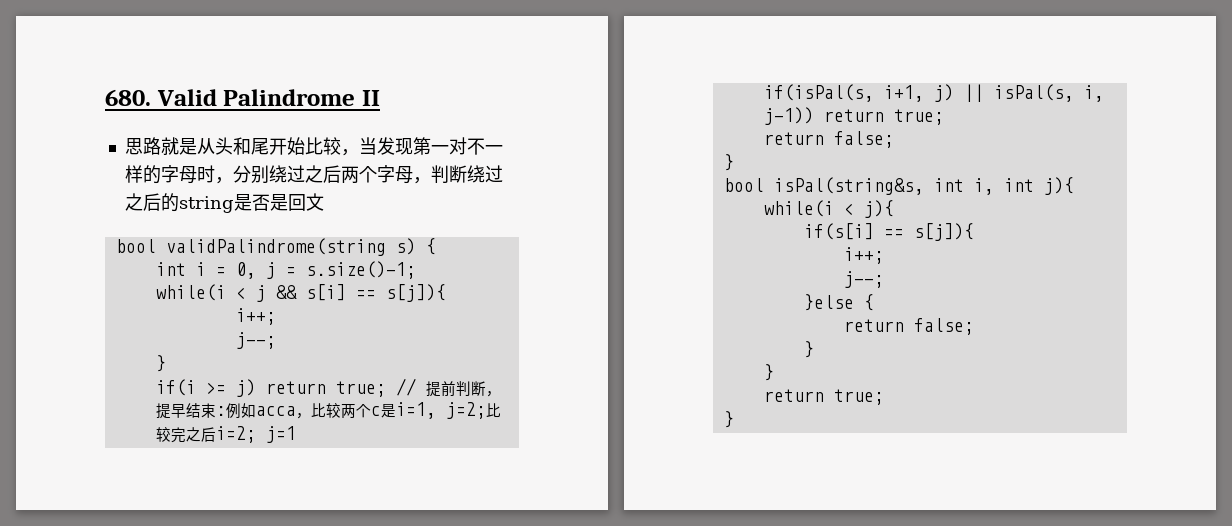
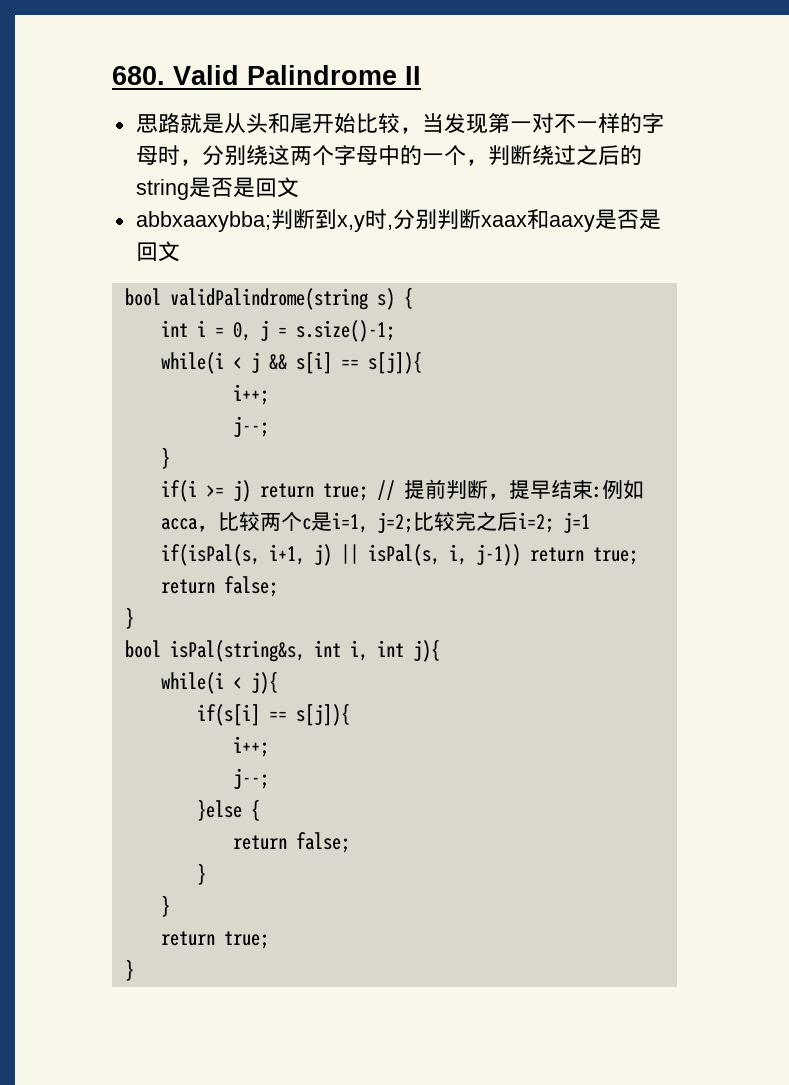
- 思路就是从头和尾开始比较，当发现第一对不一样的字母时，分别绕过之后两个字母，判断绕过之后的string是否是回文
+ 思路就是从头和尾开始比较，当发现第一对不一样的字母时，分别绕这两个字母中的一个，判断绕过之后的string是否是回文
+ abbxaaxybba;判断到x,y时,分别判断xaax和aaxy是否是回文

